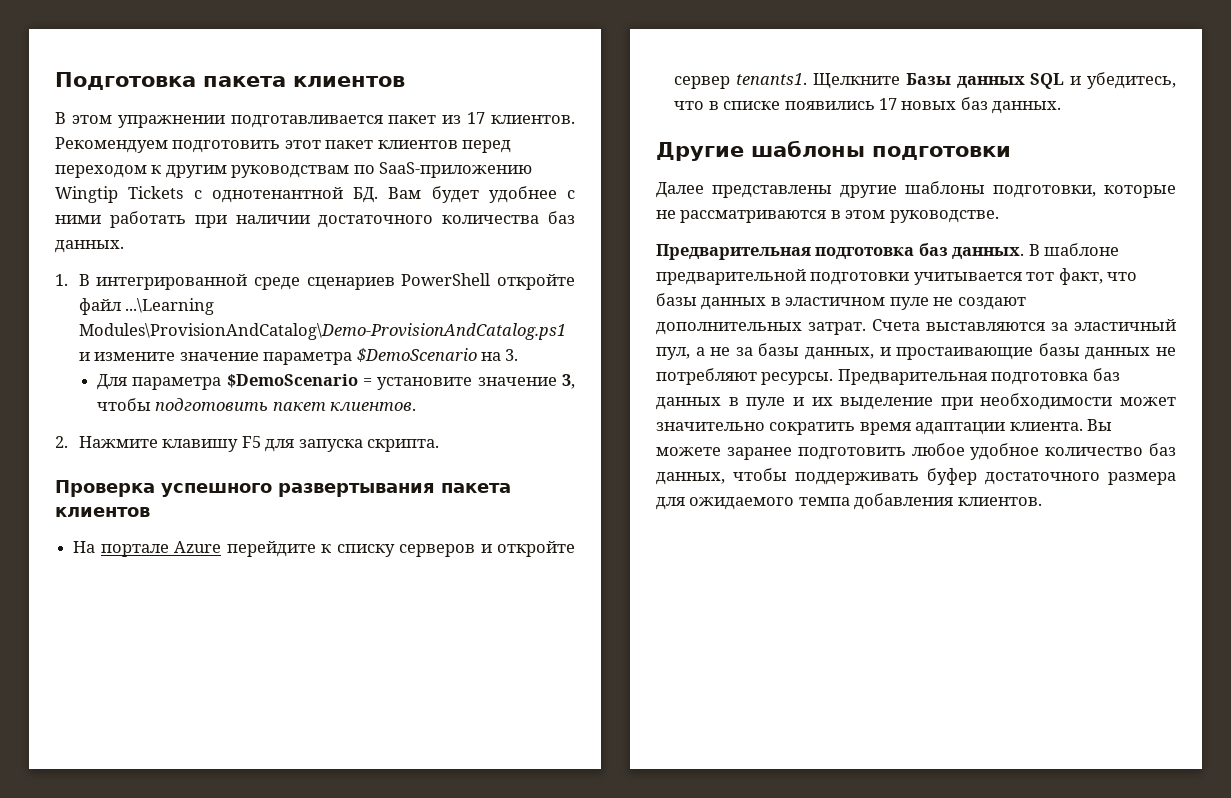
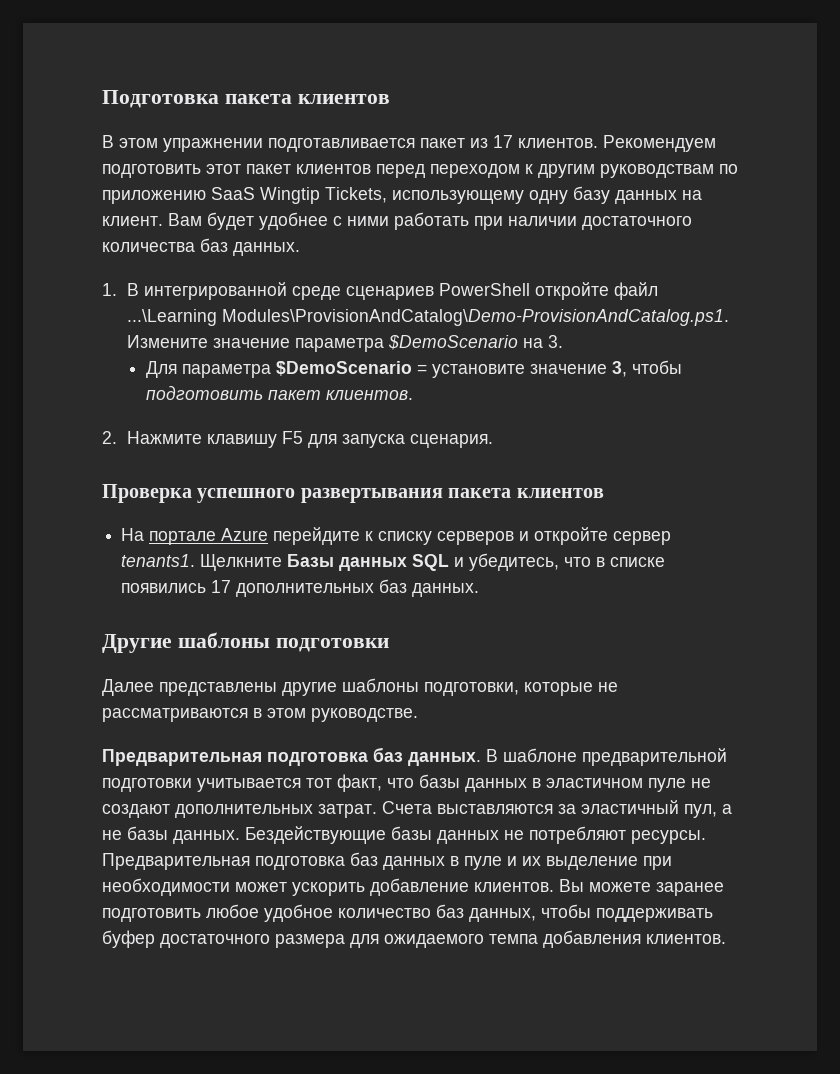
- Рекомендуем подготовить этот пакет клиентов перед переходом к другим руководствам по SaaS-приложению Wingtip Tickets c однотенантной БД. Вам будет удобнее с ними работать при наличии достаточного количества баз данных.
+ Рекомендуем подготовить этот пакет клиентов перед переходом к другим руководствам по приложению SaaS Wingtip Tickets, использующему одну базу данных на клиент. Вам будет удобнее с ними работать при наличии достаточного количества баз данных.
- 1. В интегрированной среде сценариев PowerShell откройте файл ...\Learning Modules\ProvisionAndCatalog\Demo-ProvisionAndCatalog.ps1 и измените значение параметра $DemoScenario на 3.
+ 1. В интегрированной среде сценариев PowerShell откройте файл ...\Learning Modules\ProvisionAndCatalog\Demo-ProvisionAndCatalog.ps1. Измените значение параметра $DemoScenario на 3.
- 2. Нажмите клавишу F5 для запуска скрипта.
+ 2. Нажмите клавишу F5 для запуска сценария.
- Щелкните Базы данных SQL и убедитесь, что в списке появились 17 новых баз данных.
+ Щелкните Базы данных SQL и убедитесь, что в списке появились 17 дополнительных баз данных.
- Счета выставляются за эластичный пул, а не за базы данных, и простаивающие базы данных не потребляют ресурсы.
+ Счета выставляются за эластичный пул, а не базы данных. Бездействующие базы данных не потребляют ресурсы.
- Предварительная подготовка баз данных в пуле и их выделение при необходимости может значительно сократить время адаптации клиента.
+ Предварительная подготовка баз данных в пуле и их выделение при необходимости может ускорить добавление клиентов.

